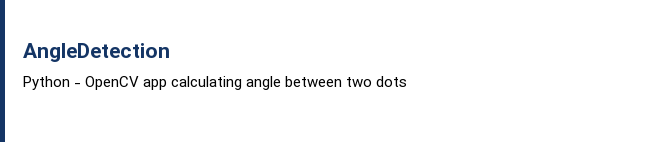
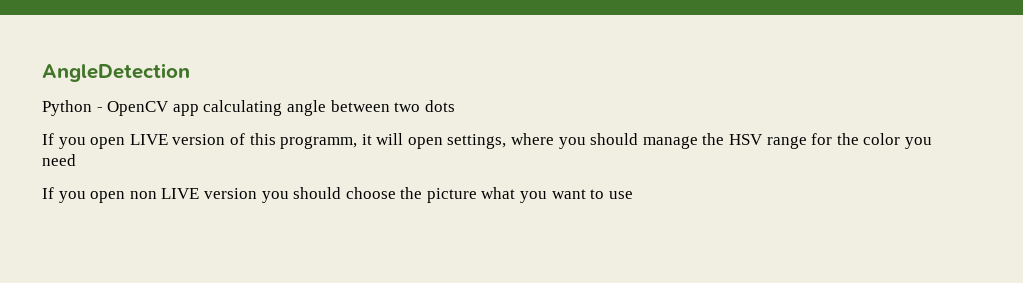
+ If you open LIVE version of this programm, it will open settings, where you should manage the HSV range for the color you need
+ If you open non LIVE version you should choose the picture what you want to use

